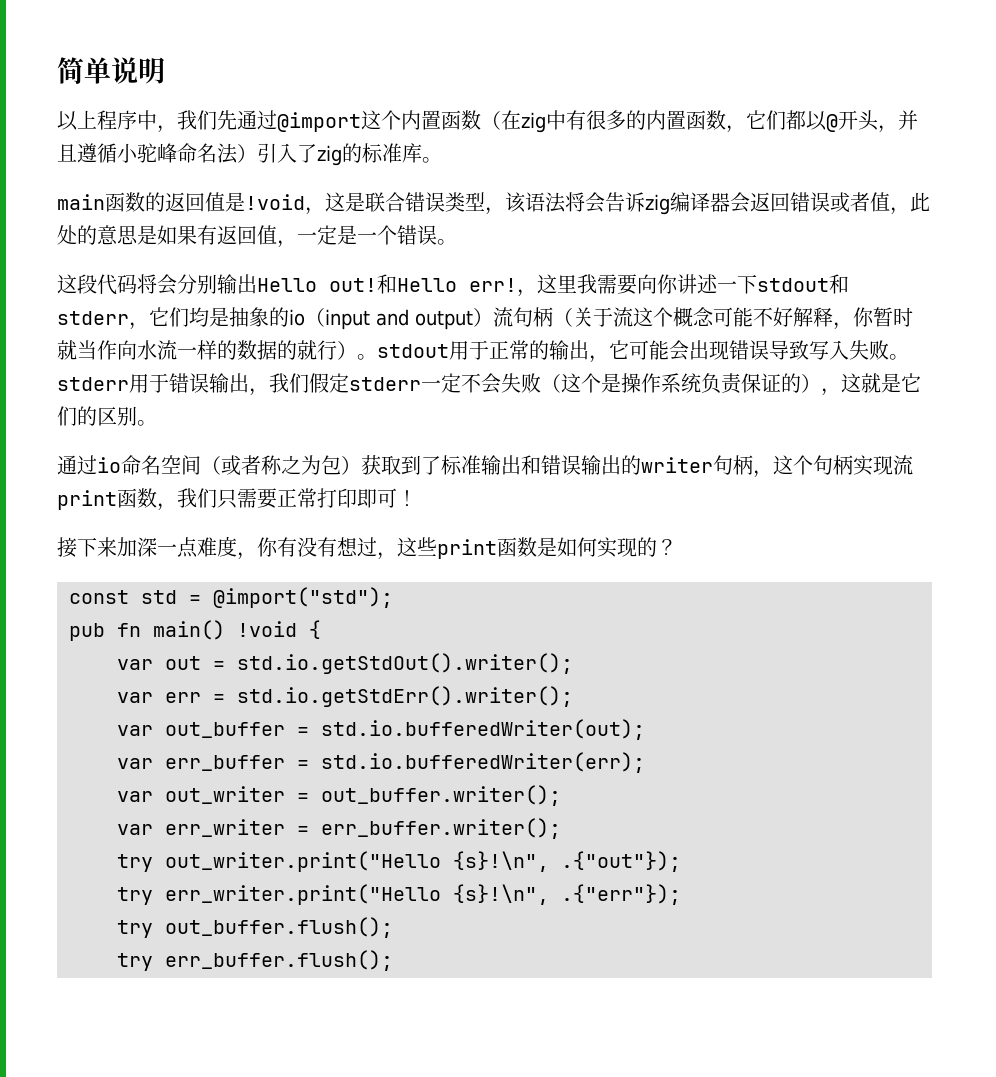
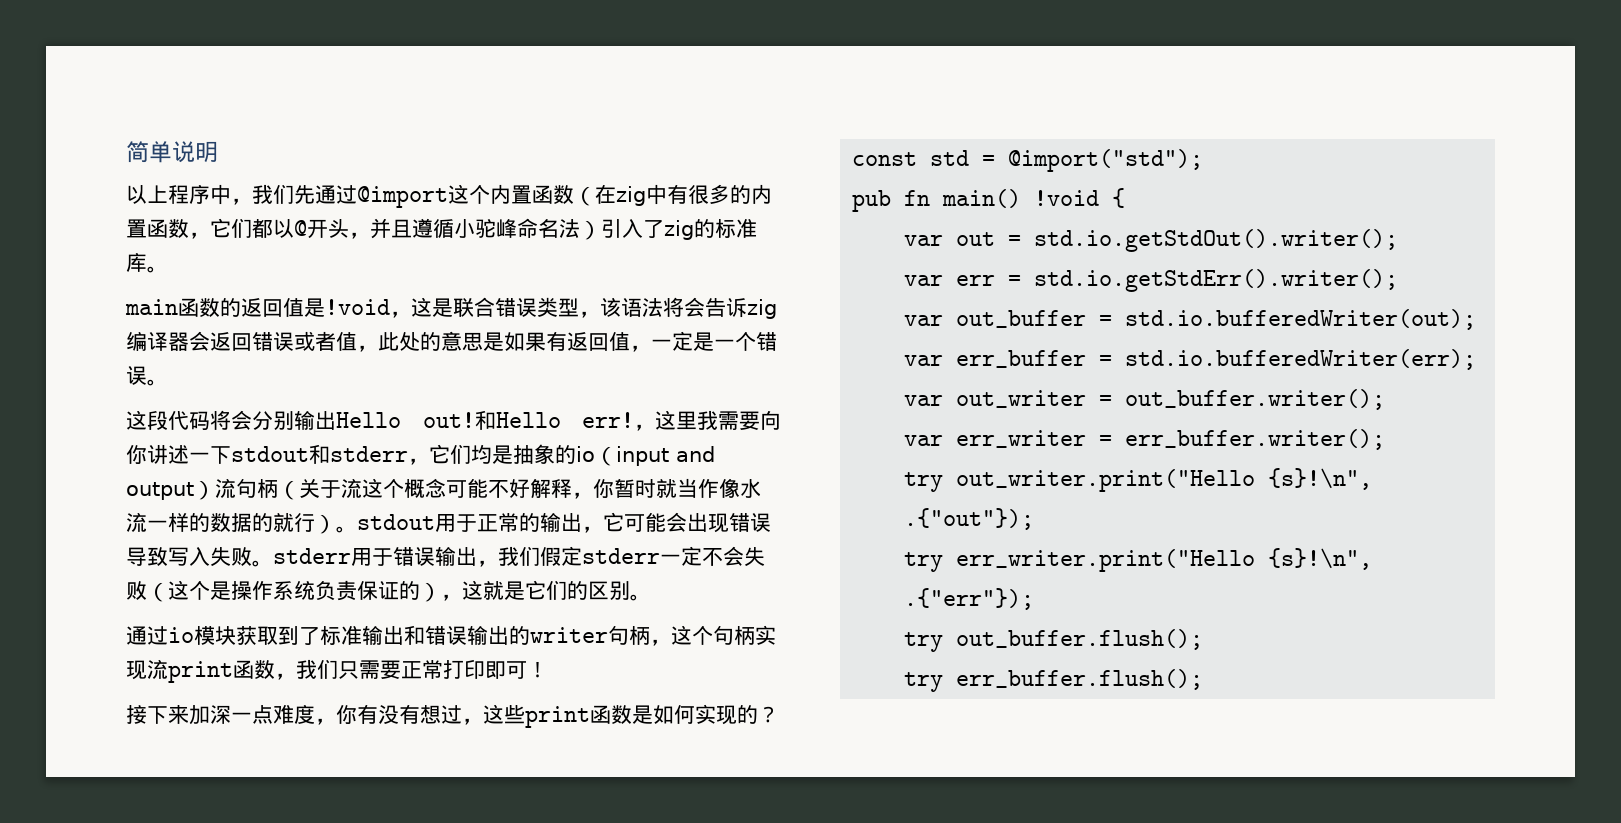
- ，这里我需要向你讲述一下stdout和stderr，它们均是抽象的io（input and output）流句柄（关于流这个概念可能不好解释，你暂时就当作向水流一样的数据的就行）。stdout用于正常的输出，它可能会出现错误导致写入失败。stderr用于错误输出，我们假定stderr一定不会失败（这个是操作系统负责保证的），这就是它们的区别。
+ ，这里我需要向你讲述一下stdout和stderr，它们均是抽象的io（input and output）流句柄（关于流这个概念可能不好解释，你暂时就当作像水流一样的数据的就行）。stdout用于正常的输出，它可能会出现错误导致写入失败。stderr用于错误输出，我们假定stderr一定不会失败（这个是操作系统负责保证的），这就是它们的区别。
- 通过io命名空间（或者称之为包）获取到了标准输出和错误输出的writer句柄，这个句柄实现流print函数，我们只需要正常打印即可！
+ 通过io模块获取到了标准输出和错误输出的writer句柄，这个句柄实现流print函数，我们只需要正常打印即可！

